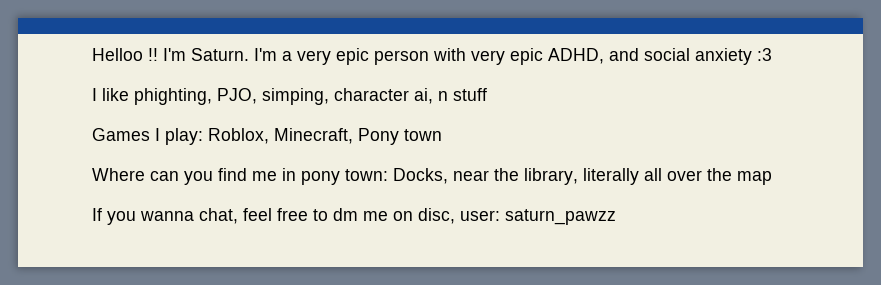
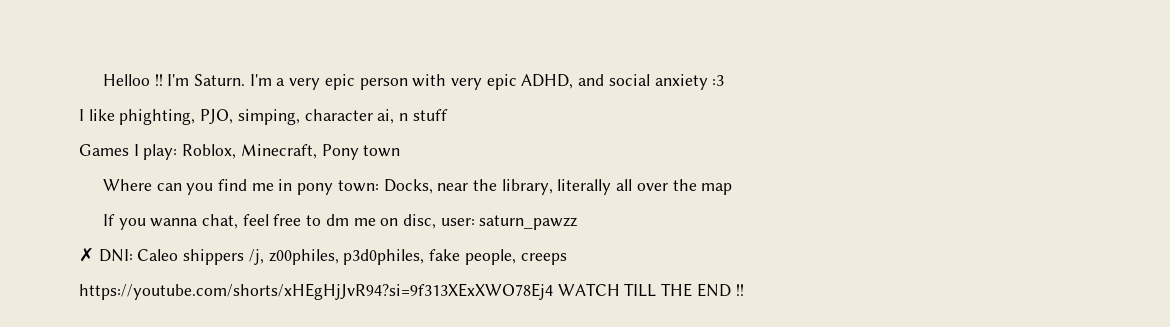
+ ✗ DNI: Caleo shippers /j, z00philes, p3d0philes, fake people, creeps
+ https://youtube.com/shorts/xHEgHjJvR94?si=9f313XExXWO78Ej4 WATCH TILL THE END !!

